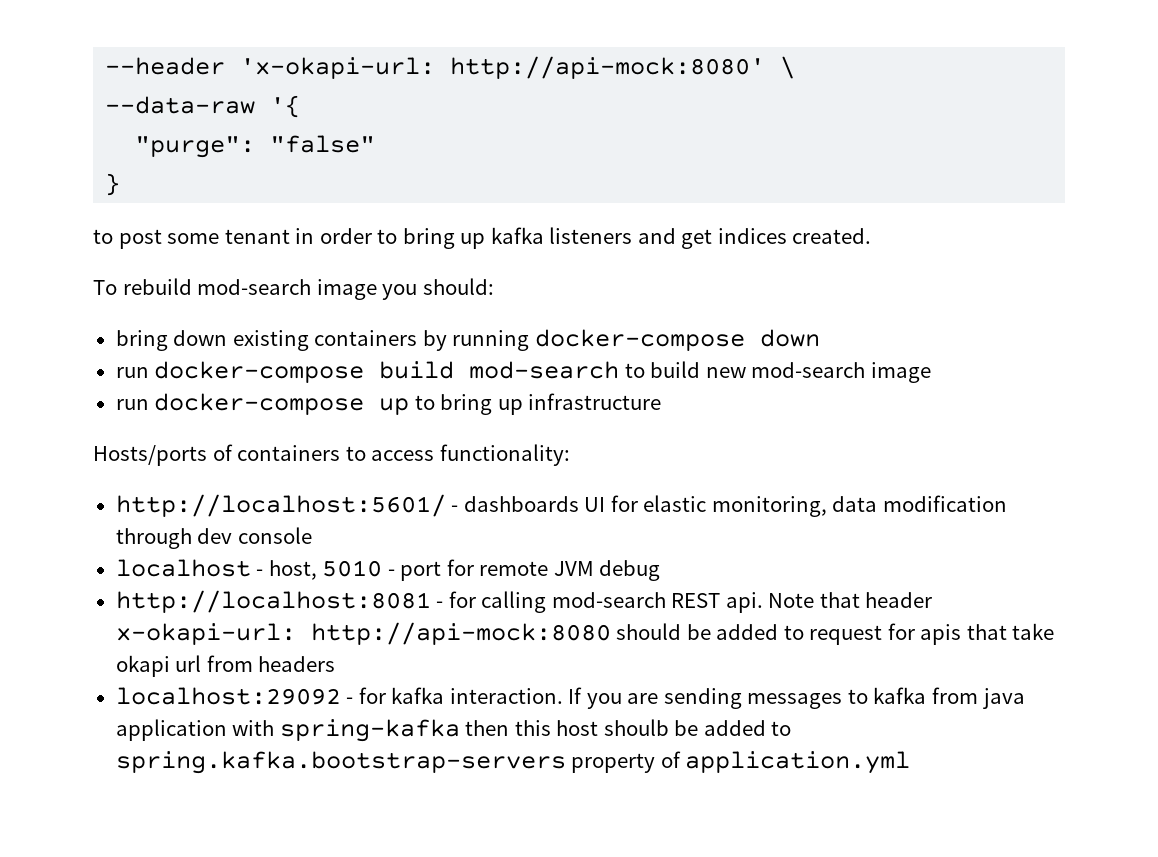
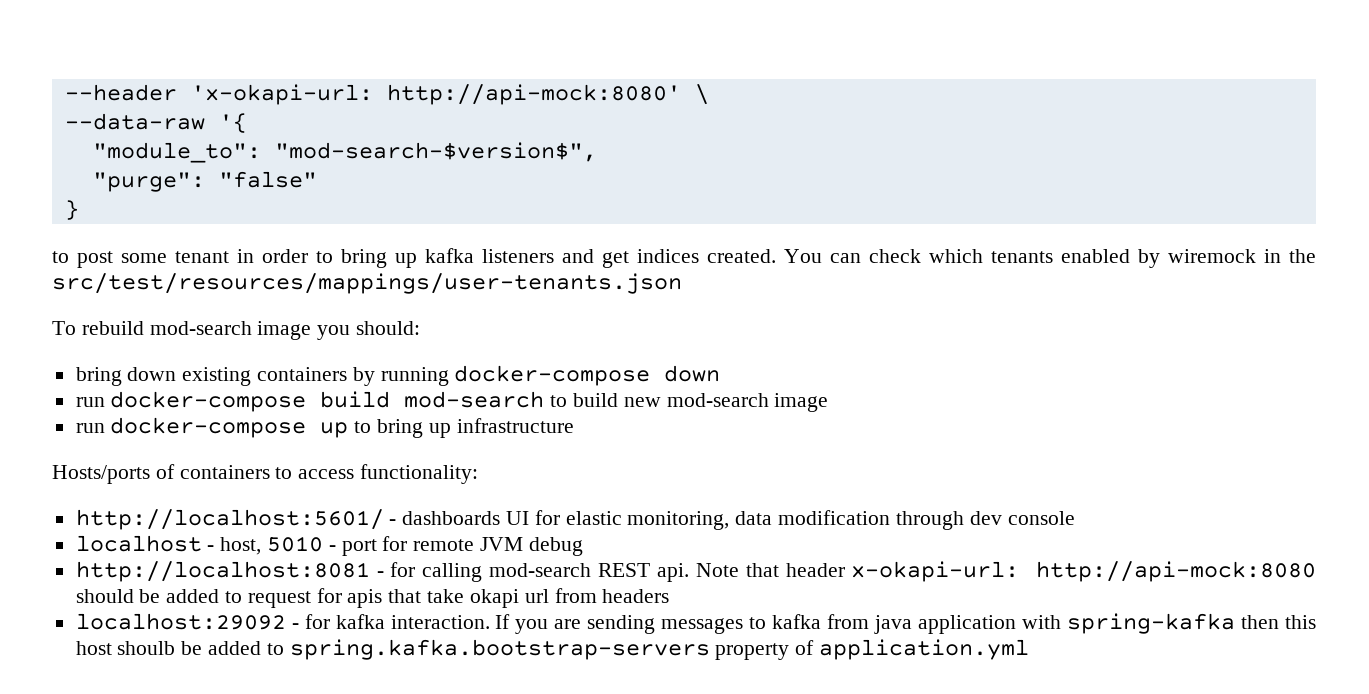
+ "module_to": "mod-search-$version$",
+ You can check which tenants enabled by wiremock in the src/test/resources/mappings/user-tenants.json

